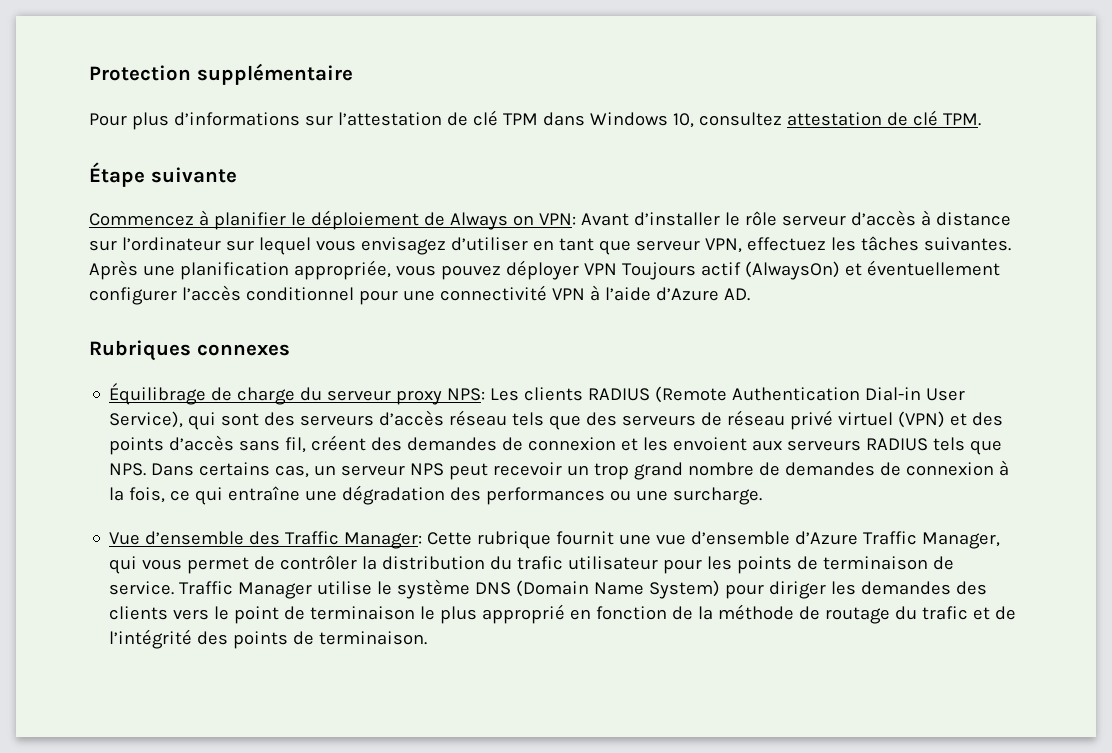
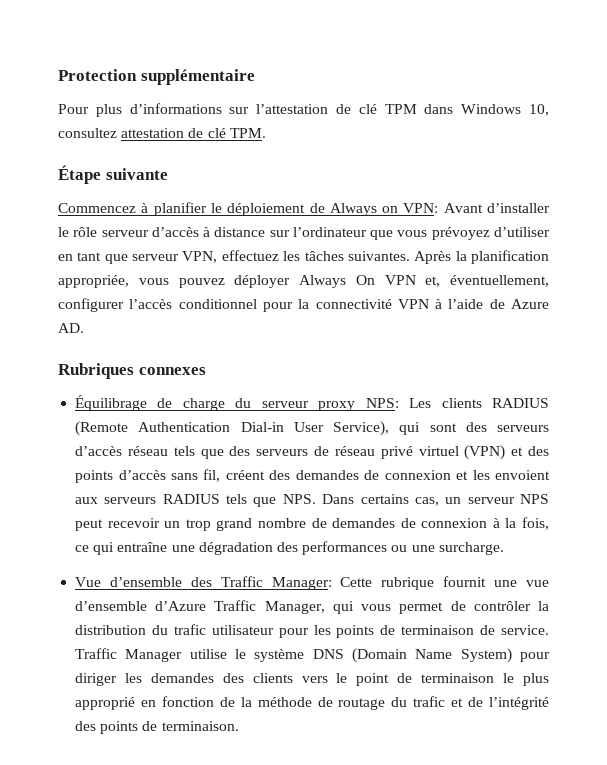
- Commencez à planifier le déploiement de Always on VPN: Avant d’installer le rôle serveur d’accès à distance sur l’ordinateur sur lequel vous envisagez d’utiliser en tant que serveur VPN, effectuez les tâches suivantes.
+ Commencez à planifier le déploiement de Always on VPN: Avant d’installer le rôle serveur d’accès à distance sur l’ordinateur que vous prévoyez d’utiliser en tant que serveur VPN, effectuez les tâches suivantes.
- Après une planification appropriée, vous pouvez déployer VPN Toujours actif (AlwaysOn) et éventuellement configurer l’accès conditionnel pour une connectivité VPN à l’aide d’Azure AD.
+ Après la planification appropriée, vous pouvez déployer Always On VPN et, éventuellement, configurer l’accès conditionnel pour la connectivité VPN à l’aide de Azure AD.

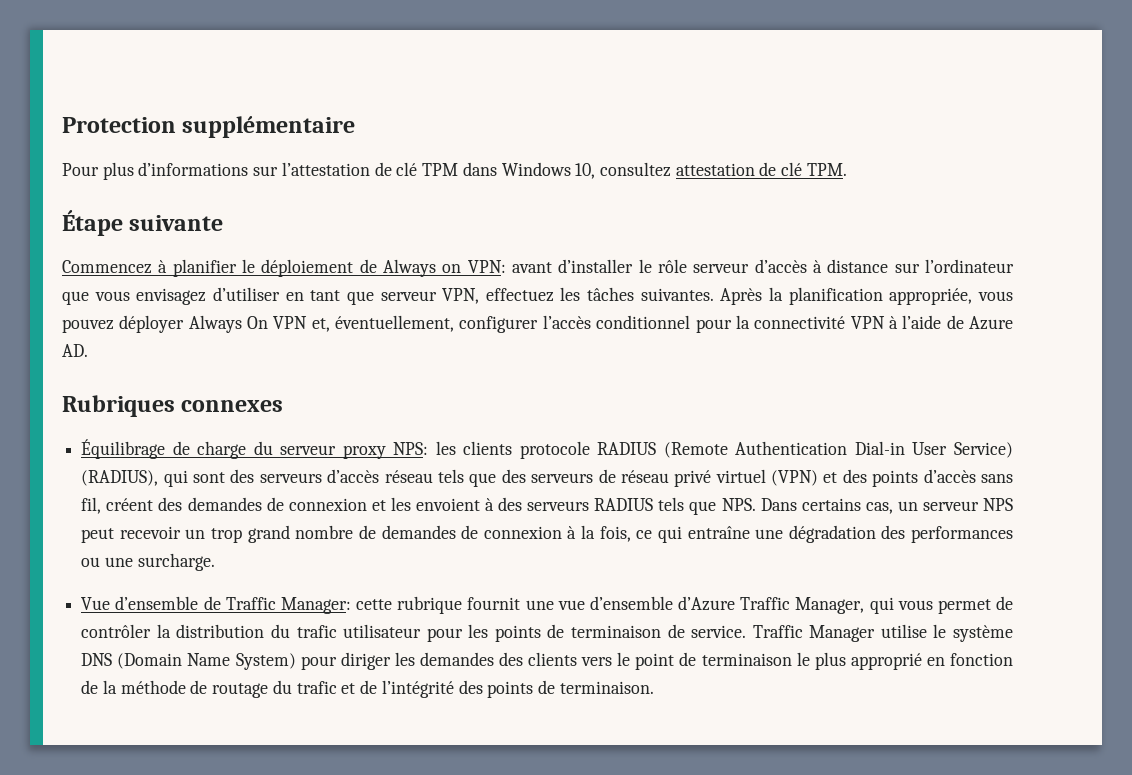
- Commencez à planifier le déploiement de Always on VPN: Avant d’installer le rôle serveur d’accès à distance sur l’ordinateur que vous prévoyez d’utiliser en tant que serveur VPN, effectuez les tâches suivantes.
+ Commencez à planifier le déploiement de Always on VPN: avant d’installer le rôle serveur d’accès à distance sur l’ordinateur que vous envisagez d’utiliser en tant que serveur VPN, effectuez les tâches suivantes.
- Les clients RADIUS (Remote Authentication Dial-in User Service), qui sont des serveurs d’accès réseau tels que des serveurs de réseau privé virtuel (VPN) et des points d’accès sans fil, créent des demandes de connexion et les envoient aux serveurs RADIUS tels que NPS. Dans certains cas, un serveur NPS peut recevoir un trop grand nombre de demandes de connexion à la fois, ce qui entraîne une dégradation des performances ou une surcharge.
+ les clients protocole RADIUS (Remote Authentication Dial-in User Service) (RADIUS), qui sont des serveurs d’accès réseau tels que des serveurs de réseau privé virtuel (VPN) et des points d’accès sans fil, créent des demandes de connexion et les envoient à des serveurs RADIUS tels que NPS. Dans certains cas, un serveur NPS peut recevoir un trop grand nombre de demandes de connexion à la fois, ce qui entraîne une dégradation des performances ou une surcharge.
- Vue d’ensemble des Traffic Manager: Cette rubrique fournit une vue d’ensemble d’Azure Traffic Manager, qui vous permet de contrôler la distribution du trafic utilisateur pour les points de terminaison de service.
+ Vue d’ensemble de Traffic Manager: cette rubrique fournit une vue d’ensemble d’Azure Traffic Manager, qui vous permet de contrôler la distribution du trafic utilisateur pour les points de terminaison de service.

